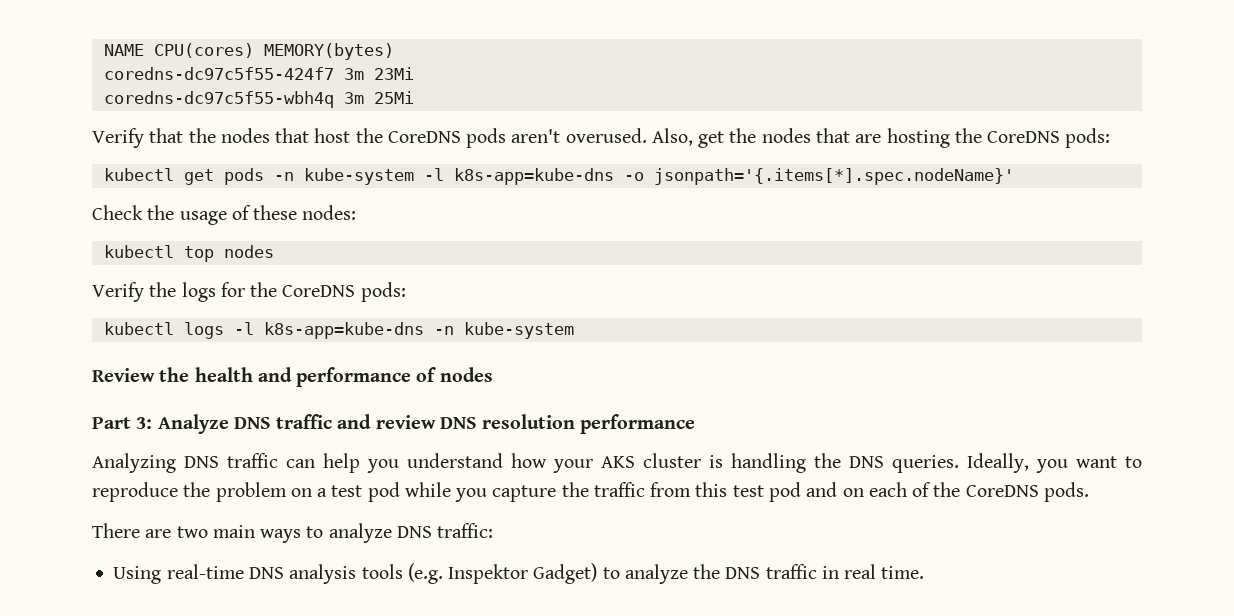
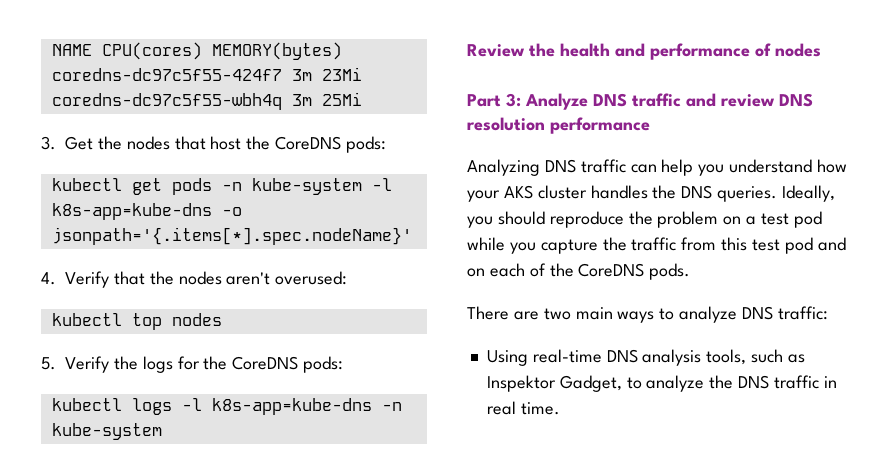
- Verify that the nodes that host the CoreDNS pods aren't overused. Also, get the nodes that are hosting the CoreDNS pods:
+ 3. Get the nodes that host the CoreDNS pods:
- Check the usage of these nodes:
+ 4. Verify that the nodes aren't overused:
- Verify the logs for the CoreDNS pods:
+ 5. Verify the logs for the CoreDNS pods:
- Analyzing DNS traffic can help you understand how your AKS cluster is handling the DNS queries.
+ Analyzing DNS traffic can help you understand how your AKS cluster handles the DNS queries.
- Ideally, you want to reproduce the problem on a test pod while you capture the traffic from this test pod and on each of the CoreDNS pods.
+ Ideally, you should reproduce the problem on a test pod while you capture the traffic from this test pod and on each of the CoreDNS pods.
- Using real-time DNS analysis tools (e.g. Inspektor Gadget) to analyze the DNS traffic in real time.
+ Using real-time DNS analysis tools, such as Inspektor Gadget, to analyze the DNS traffic in real time.

